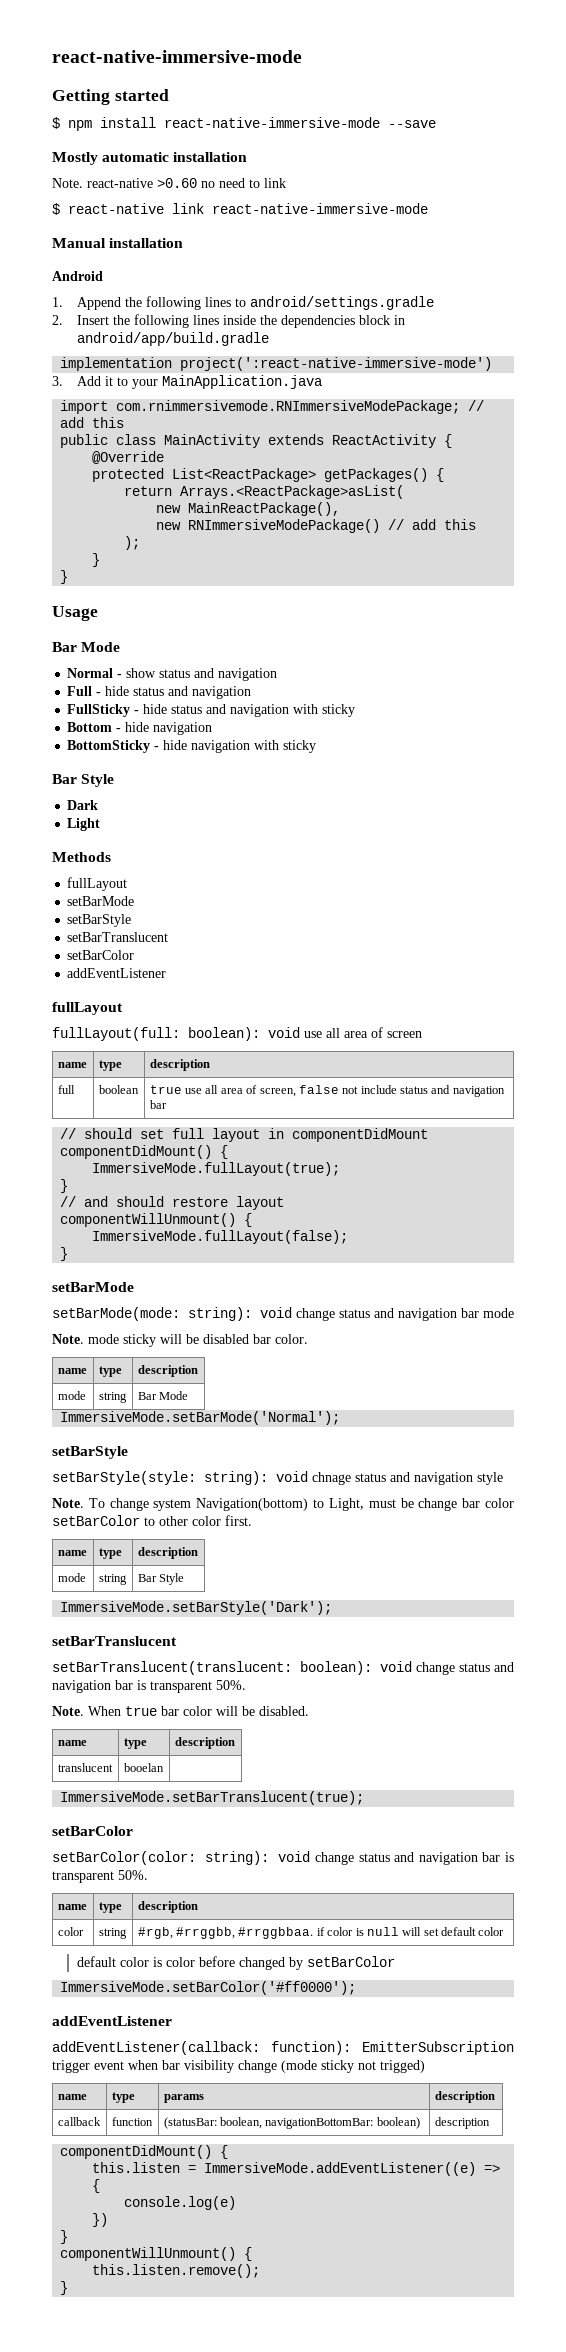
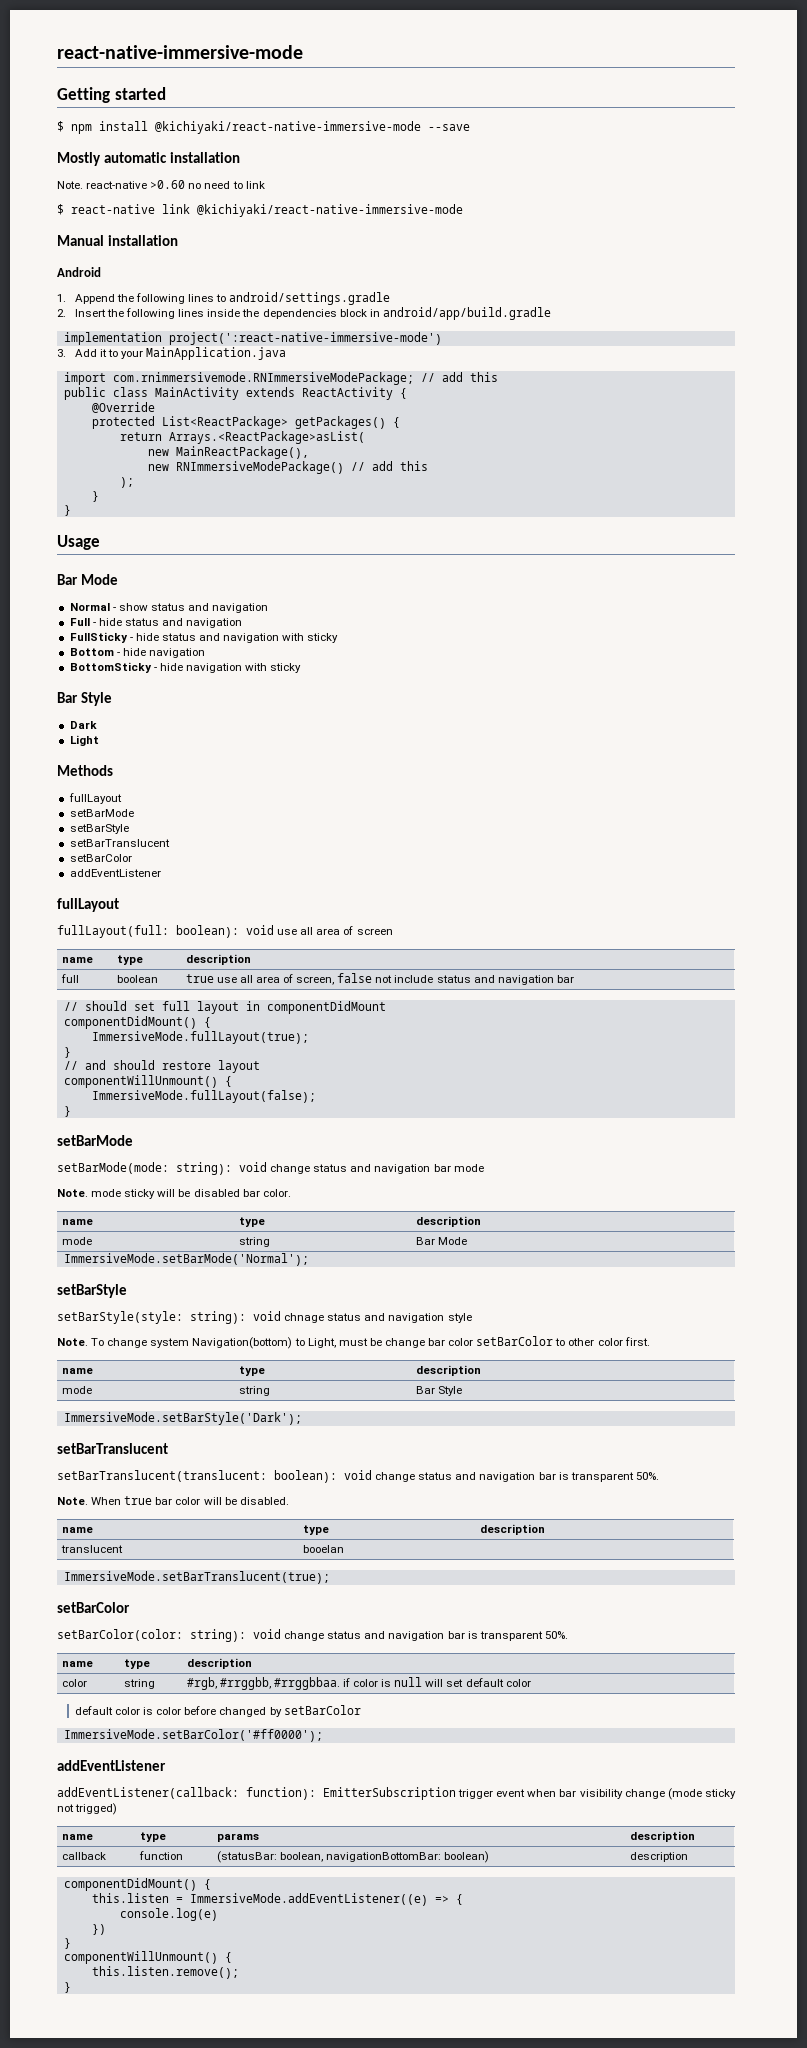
- $ npm install react-native-immersive-mode --save
+ $ npm install @kichiyaki/react-native-immersive-mode --save
- $ react-native link react-native-immersive-mode
+ $ react-native link @kichiyaki/react-native-immersive-mode

